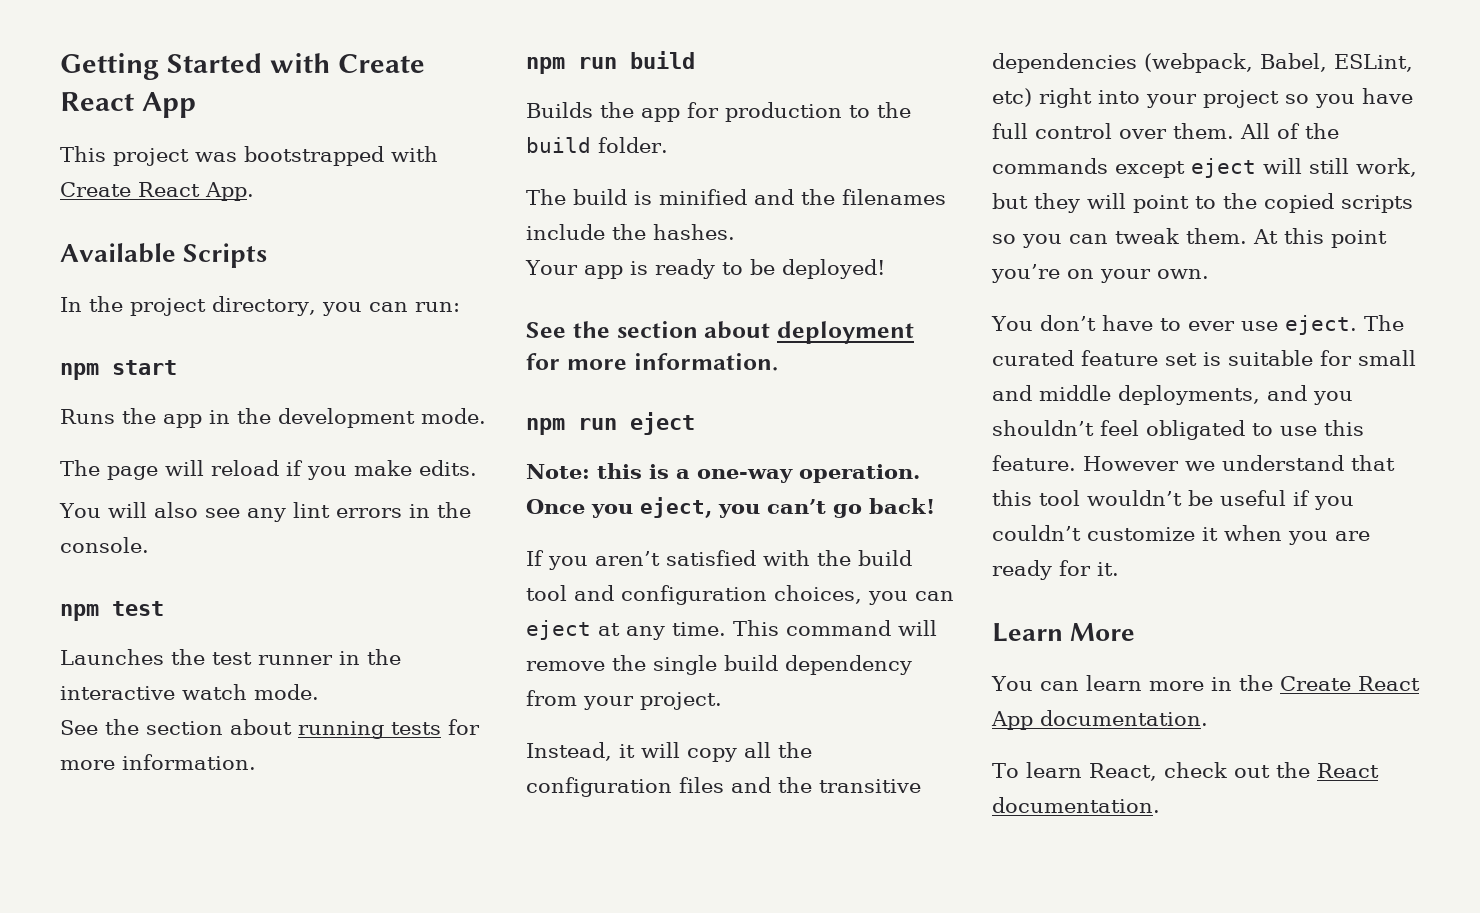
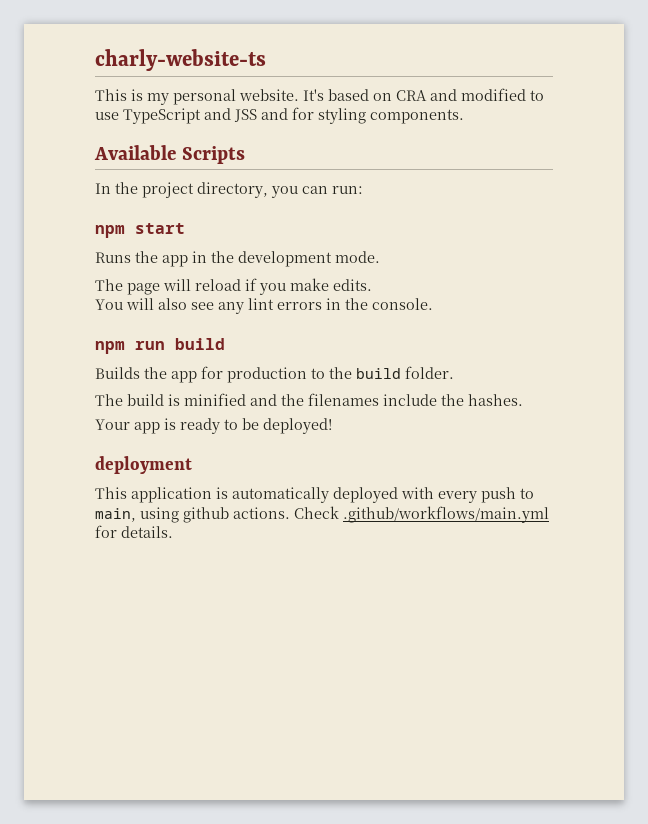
- Getting Started with Create React App
- This project was bootstrapped with Create React App.
+ charly-website-ts
+ This is my personal website. It's based on CRA and modified to use TypeScript and JSS and for styling components.
- npm test
- Launches the test runner in the interactive watch mode.
- See the section about running tests for more information.
- See the section about deployment for more information.
- npm run eject
- Note: this is a one-way operation. Once you eject, you can’t go back!
- If you aren’t satisfied with the build tool and configuration choices, you can eject at any time. This command will remove the single build dependency from your project.
- Instead, it will copy all the configuration files and the transitive dependencies (webpack, Babel, ESLint, etc) right into your project so you have full control over them. All of the commands except eject will still work, but they will point to the copied scripts so you can tweak them. At this point you’re on your own.
- You don’t have to ever use eject. The curated feature set is suitable for small and middle deployments, and you shouldn’t feel obligated to use this feature. However we understand that this tool wouldn’t be useful if you couldn’t customize it when you are ready for it.
- Learn More
- You can learn more in the Create React App documentation.
- To learn React, check out the React documentation.
+ deployment
+ This application is automatically deployed with every push to main, using github actions. Check .github/workflows/main.yml for details.

